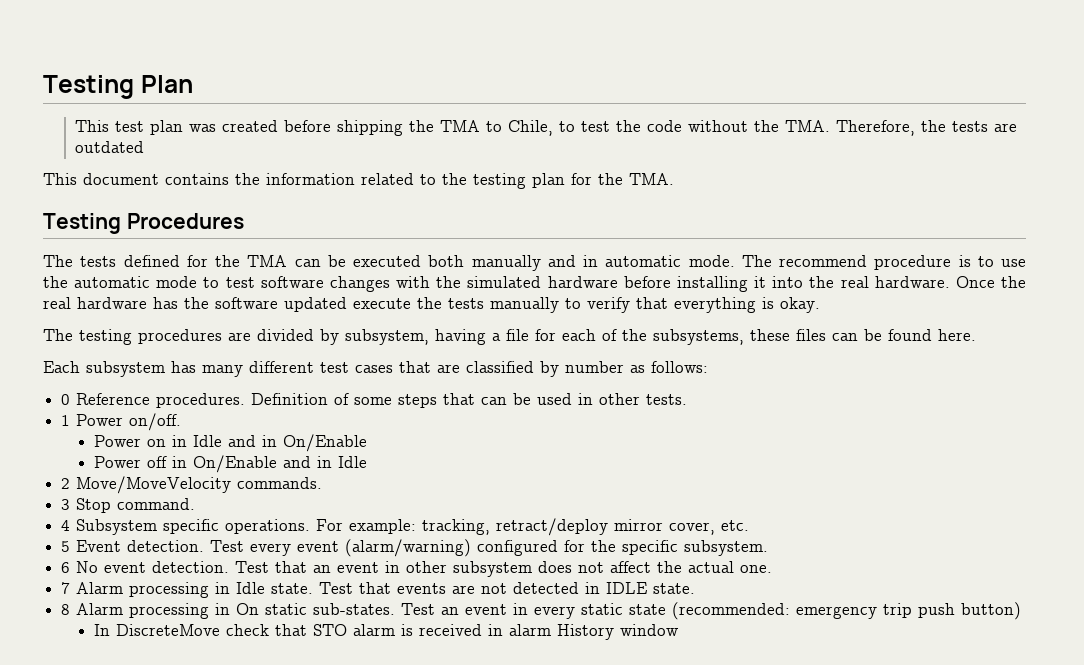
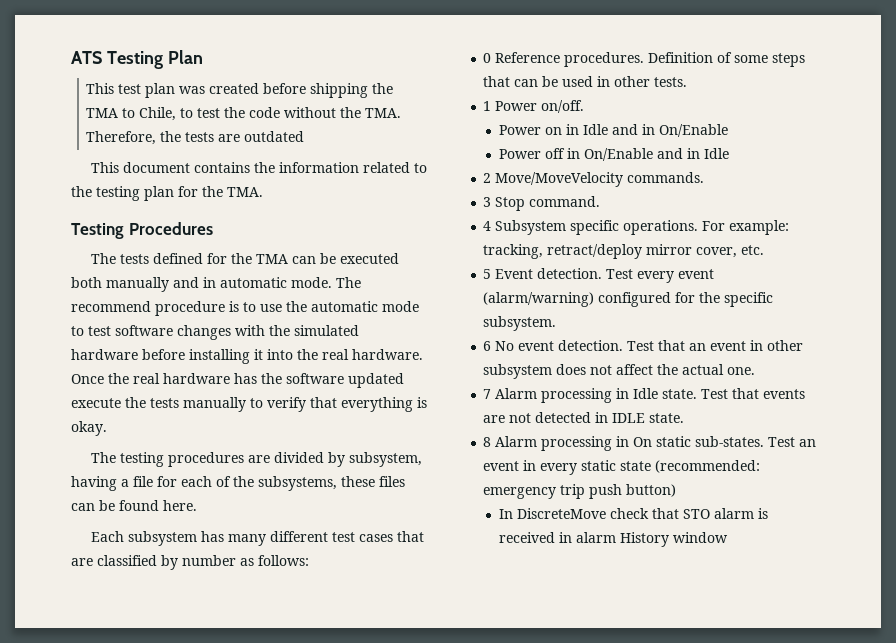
- Testing Plan
+ ATS Testing Plan

